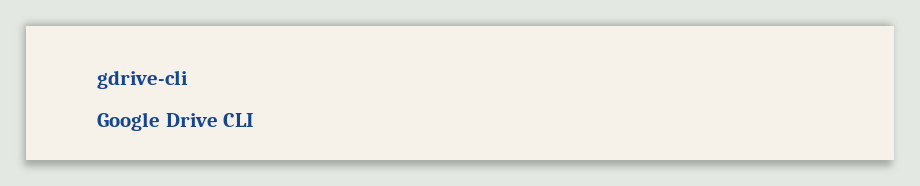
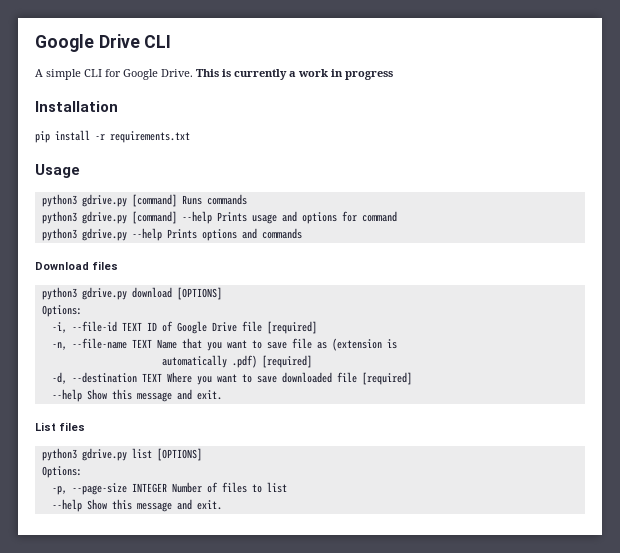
- gdrive-cli
+ A simple CLI for Google Drive. This is currently a work in progress
+ Installation
+ pip install -r requirements.txt
+ Usage
+ python3 gdrive.py [command] Runs commands
+ python3 gdrive.py [command] --help Prints usage and options for command
+ python3 gdrive.py --help Prints options and commands
+ Download files
+ python3 gdrive.py download [OPTIONS]
+ Options:
+ -i, --file-id TEXT ID of Google Drive file [required]
+ -n, --file-name TEXT Name that you want to save file as (extension is
+ automatically .pdf) [required]
+ -d, --destination TEXT Where you want to save downloaded file [required]
+ --help Show this message and exit.
+ List files
+ python3 gdrive.py list [OPTIONS]
+ Options:
+ -p, --page-size INTEGER Number of files to list
+ --help Show this message and exit.

